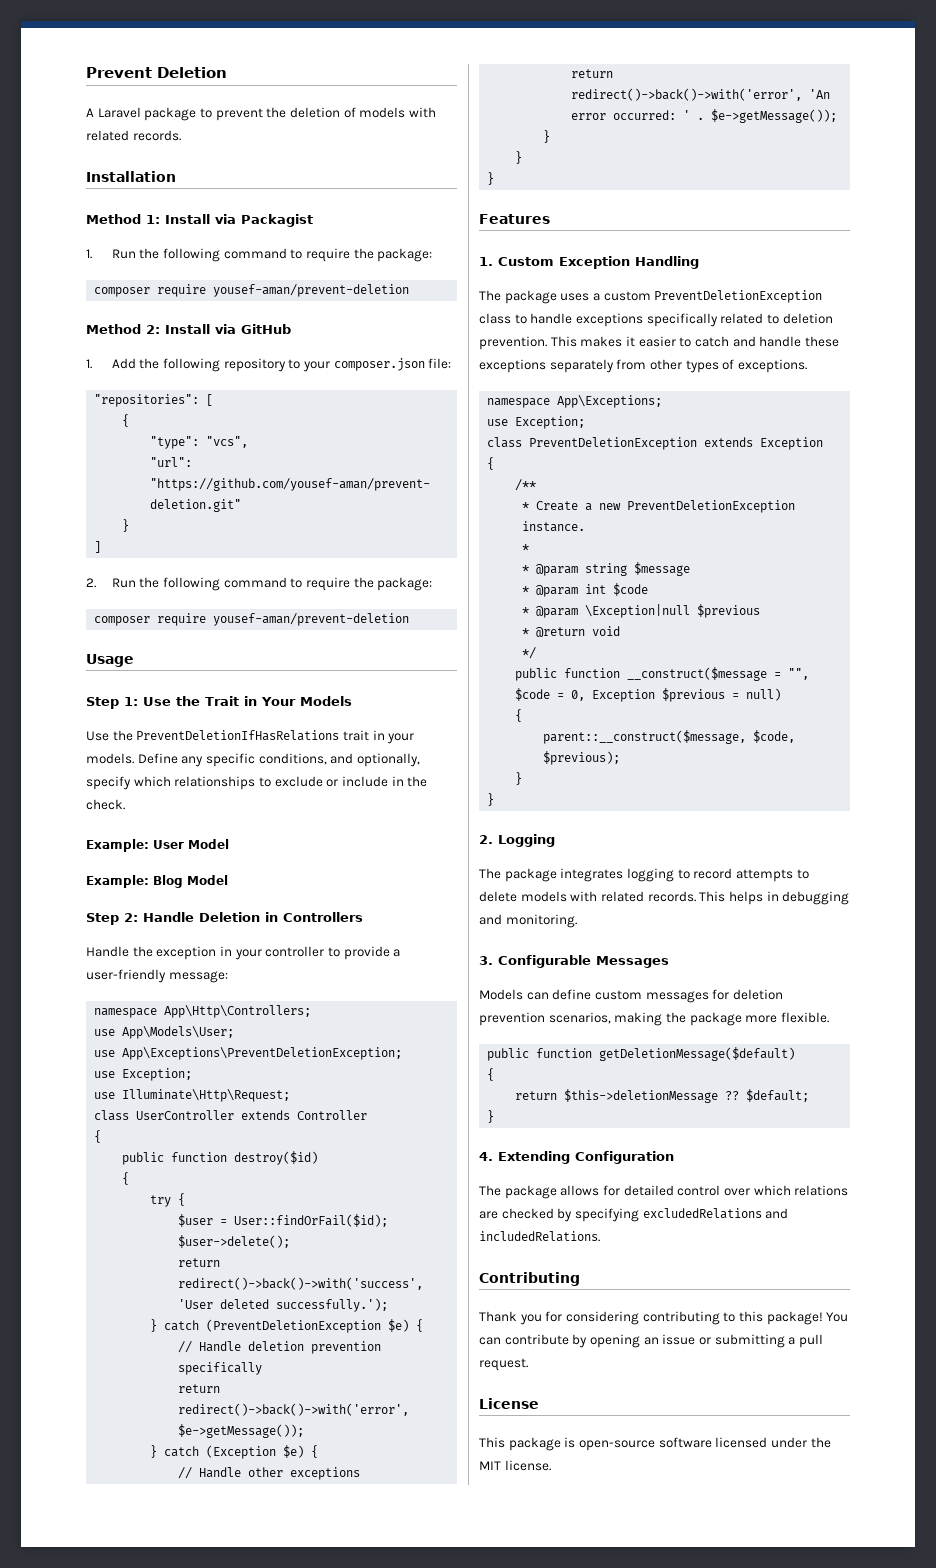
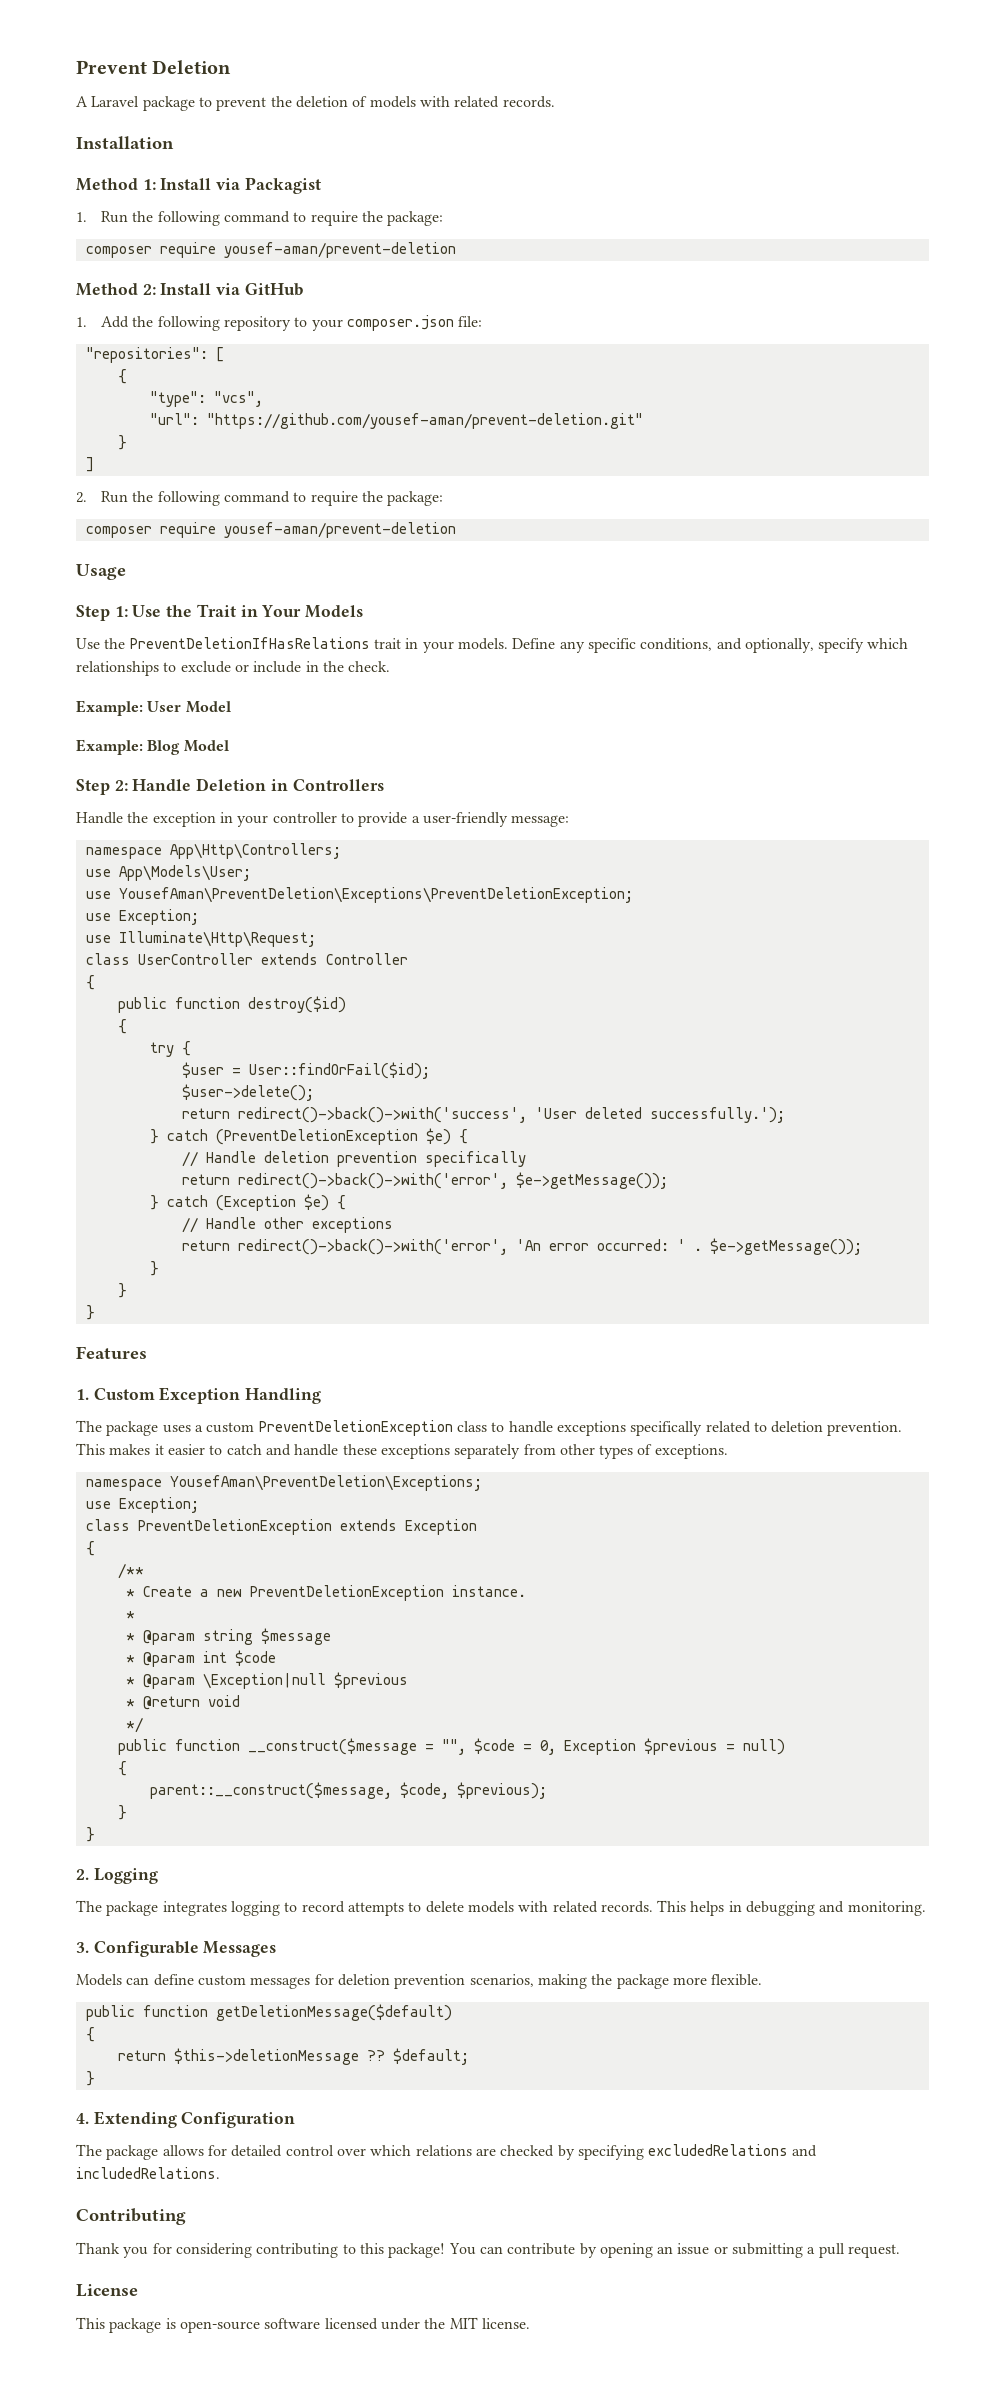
- use App\Exceptions\PreventDeletionException;
+ use YousefAman\PreventDeletion\Exceptions\PreventDeletionException;
- namespace App\Exceptions;
+ namespace YousefAman\PreventDeletion\Exceptions;

